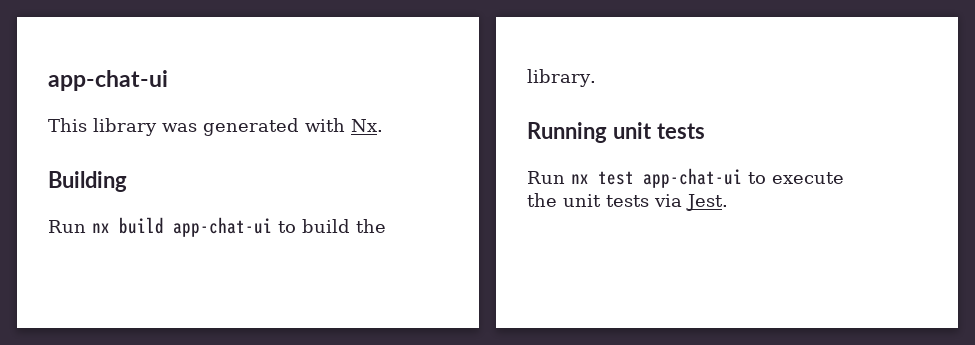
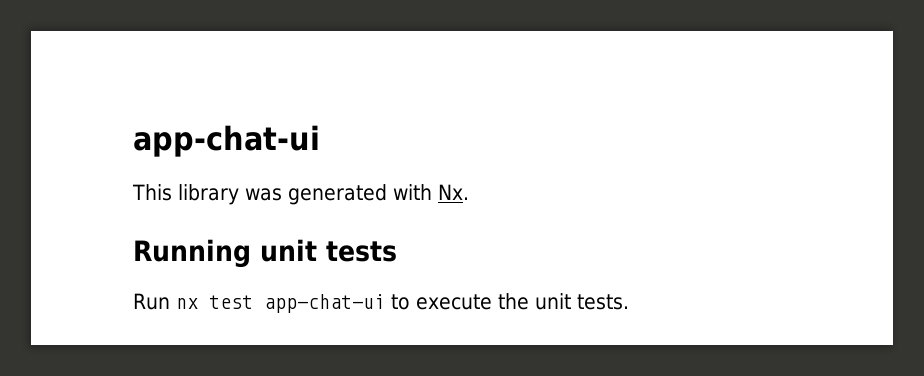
- Building
- Run nx build app-chat-ui to build the library.
- Run nx test app-chat-ui to execute the unit tests via Jest.
+ Run nx test app-chat-ui to execute the unit tests.

